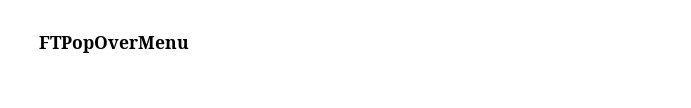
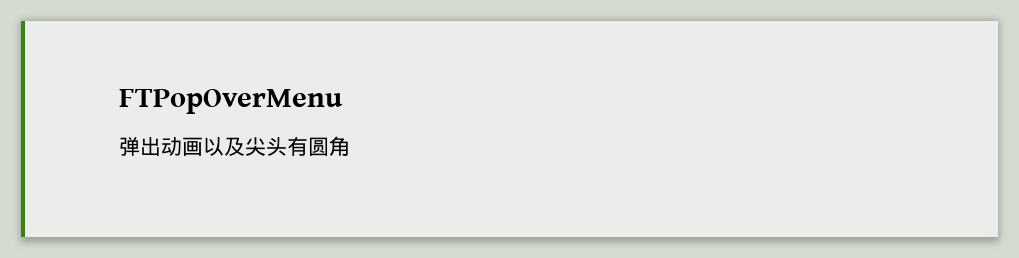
+ 弹出动画以及尖头有圆角

